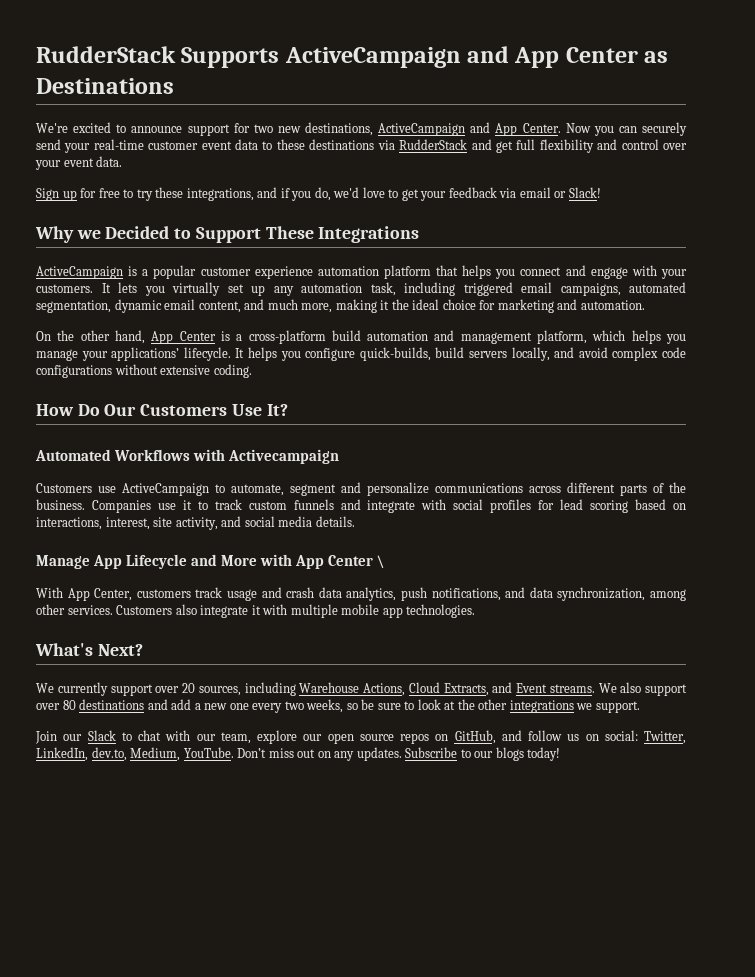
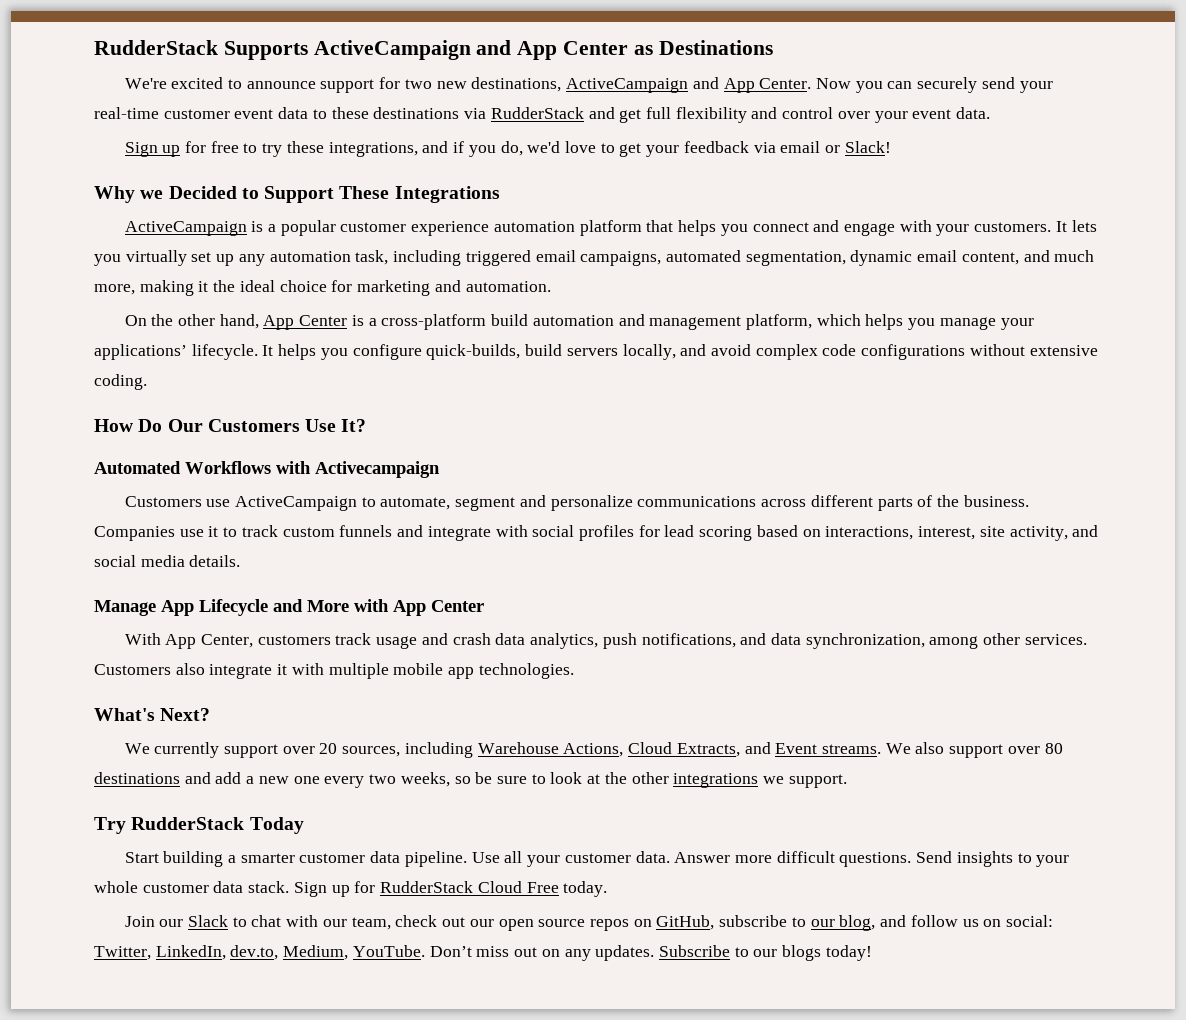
- Manage App Lifecycle and More with App Center \
+ Manage App Lifecycle and More with App Center
+ Try RudderStack Today
+ Start building a smarter customer data pipeline. Use all your customer data. Answer more difficult questions. Send insights to your whole customer data stack. Sign up for RudderStack Cloud Free today.
- Join our Slack to chat with our team, explore our open source repos on GitHub, and follow us on social: Twitter, LinkedIn, dev.to, Medium, YouTube.
+ Join our Slack to chat with our team, check out our open source repos on GitHub, subscribe to our blog, and follow us on social: Twitter, LinkedIn, dev.to, Medium, YouTube.

